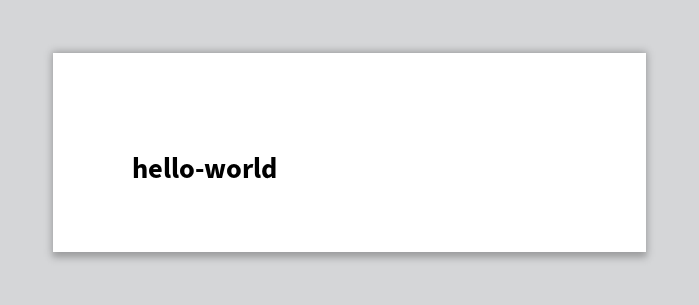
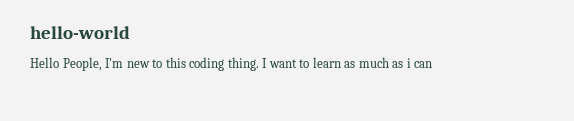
+ Hello People, I'm new to this coding thing. I want to learn as much as i can

